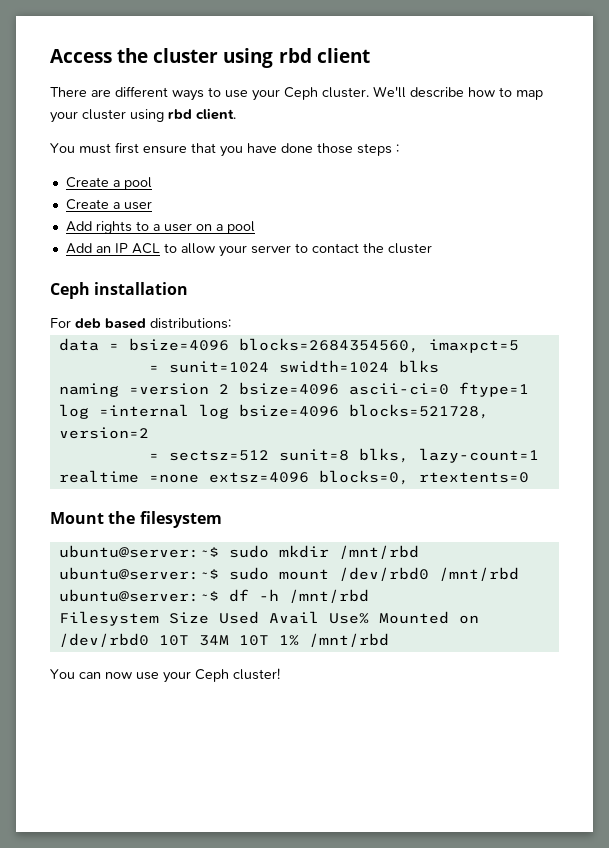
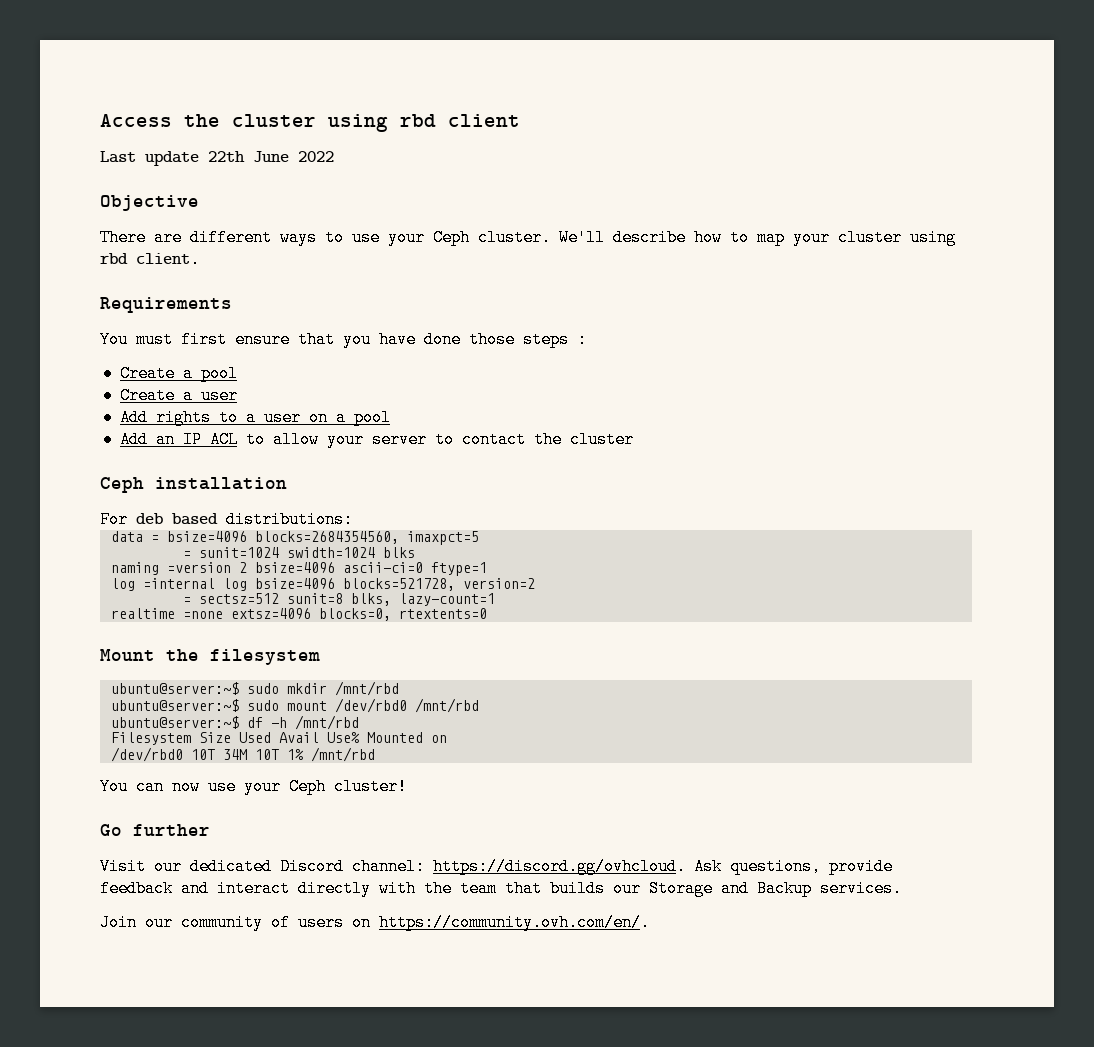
+ Last update 22th June 2022
+ Objective
+ Requirements
+ Go further
+ Visit our dedicated Discord channel: https://discord.gg/ovhcloud. Ask questions, provide feedback and interact directly with the team that builds our Storage and Backup services.
+ Join our community of users on https://community.ovh.com/en/.

